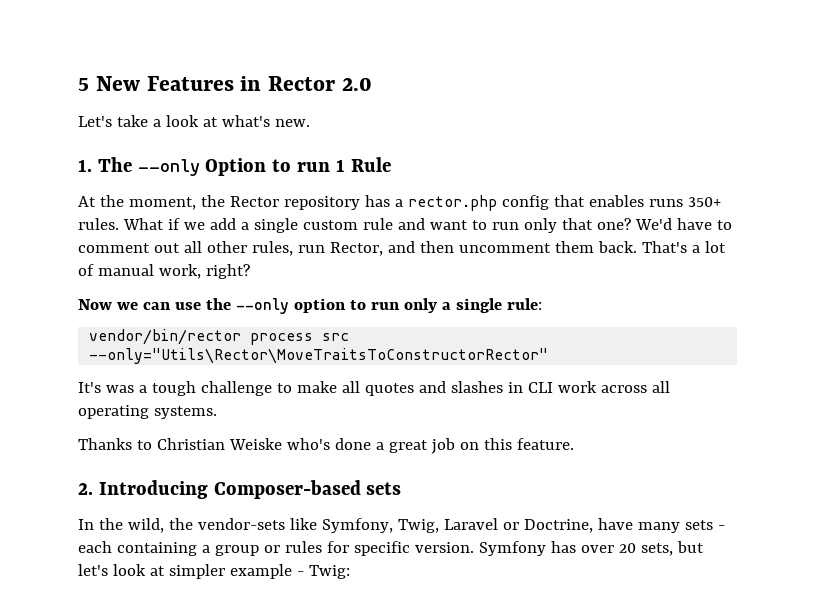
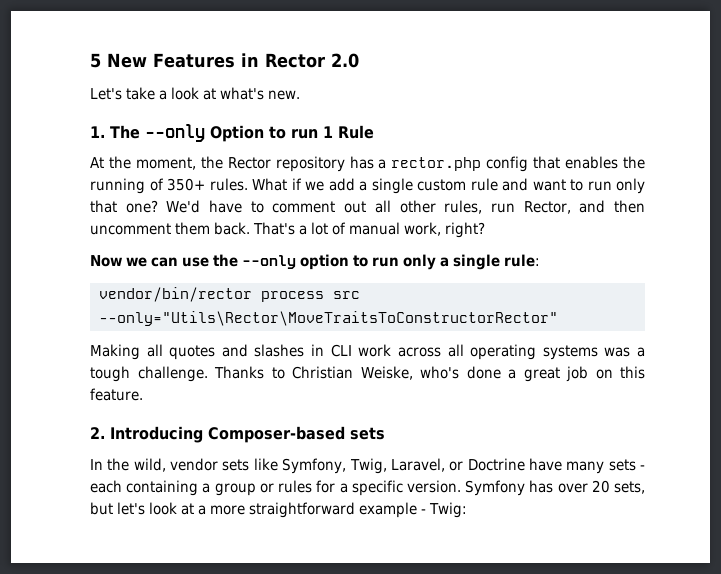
- At the moment, the Rector repository has a rector.php config that enables runs 350+ rules.
+ At the moment, the Rector repository has a rector.php config that enables the running of 350+ rules.
- It's was a tough challenge to make all quotes and slashes in CLI work across all operating systems.
- Thanks to Christian Weiske who's done a great job on this feature.
+ Making all quotes and slashes in CLI work across all operating systems was a tough challenge. Thanks to Christian Weiske, who's done a great job on this feature.
- In the wild, the vendor-sets like Symfony, Twig, Laravel or Doctrine, have many sets - each containing a group or rules for specific version.
+ In the wild, vendor sets like Symfony, Twig, Laravel, or Doctrine have many sets - each containing a group or rules for a specific version.
- Symfony has over 20 sets, but let's look at simpler example - Twig:
+ Symfony has over 20 sets, but let's look at a more straightforward example - Twig:

